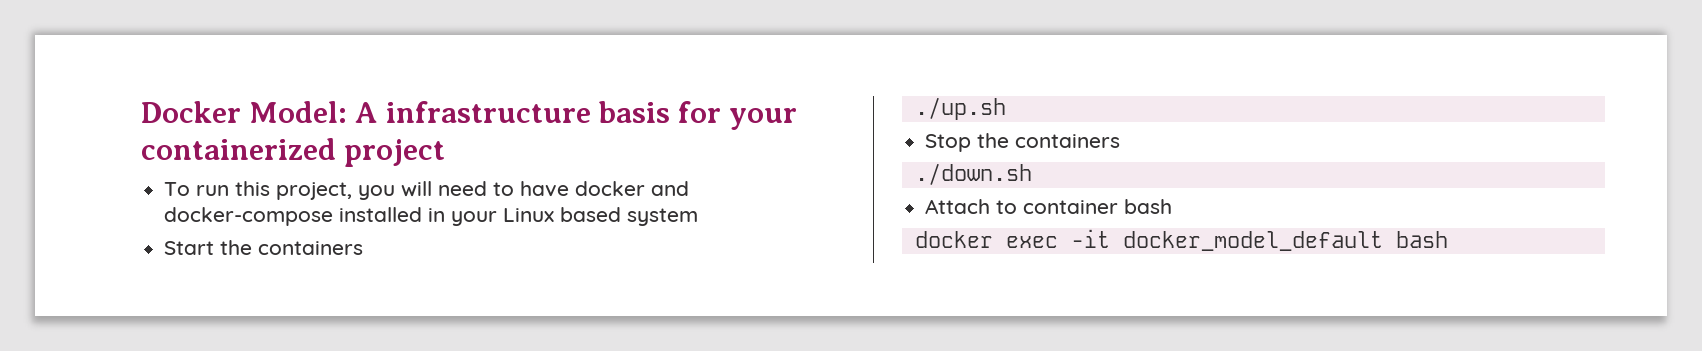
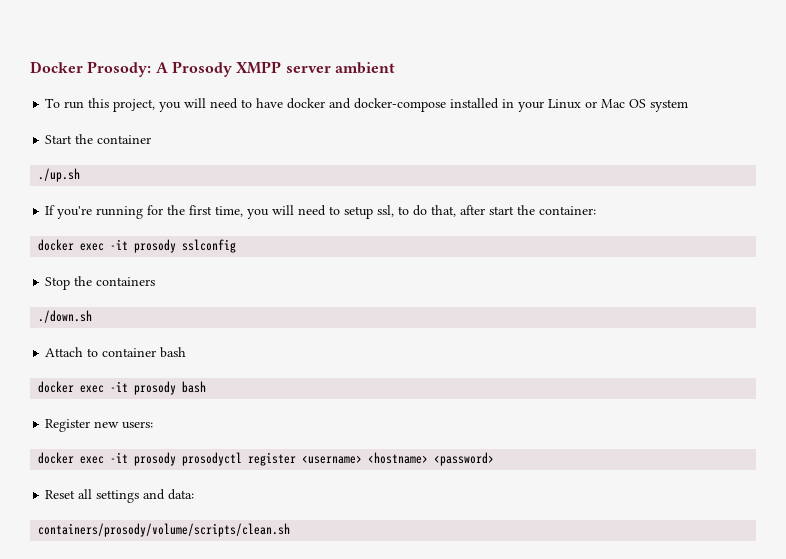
- Docker Model: A infrastructure basis for your containerized project
+ Docker Prosody: A Prosody XMPP server ambient
- To run this project, you will need to have docker and docker-compose installed in your Linux based system
+ To run this project, you will need to have docker and docker-compose installed in your Linux or Mac OS system
- Start the containers
+ Start the container
+ If you're running for the first time, you will need to setup ssl, to do that, after start the container:
+ docker exec -it prosody sslconfig
- docker exec -it docker_model_default bash
+ docker exec -it prosody bash
+ Register new users:
+ docker exec -it prosody prosodyctl register <username> <hostname> <password>
+ Reset all settings and data:
+ containers/prosody/volume/scripts/clean.sh

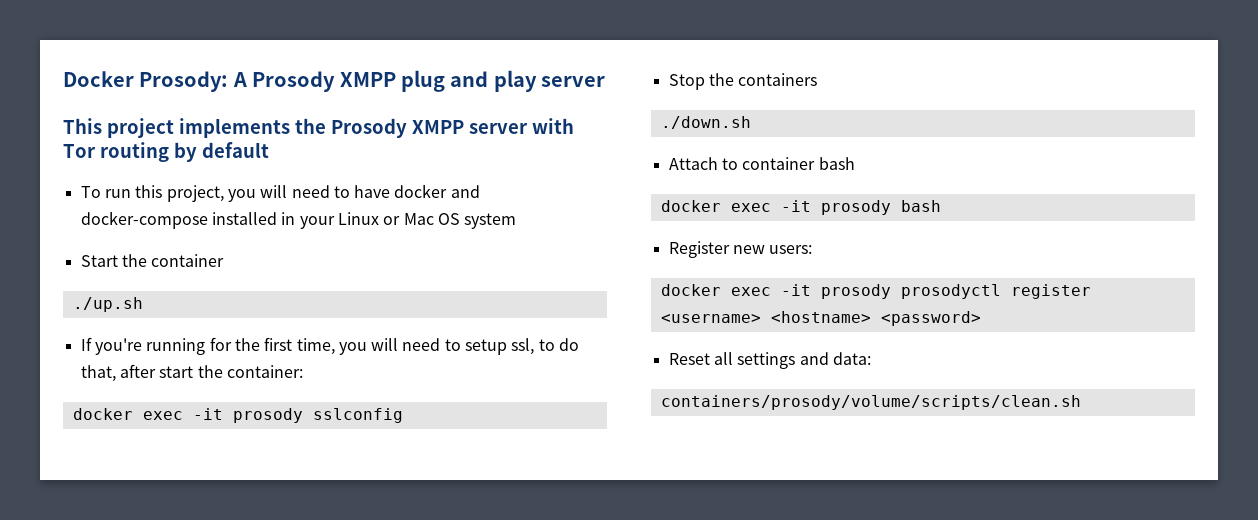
- Docker Prosody: A Prosody XMPP server ambient
+ Docker Prosody: A Prosody XMPP plug and play server
+ This project implements the Prosody XMPP server with Tor routing by default

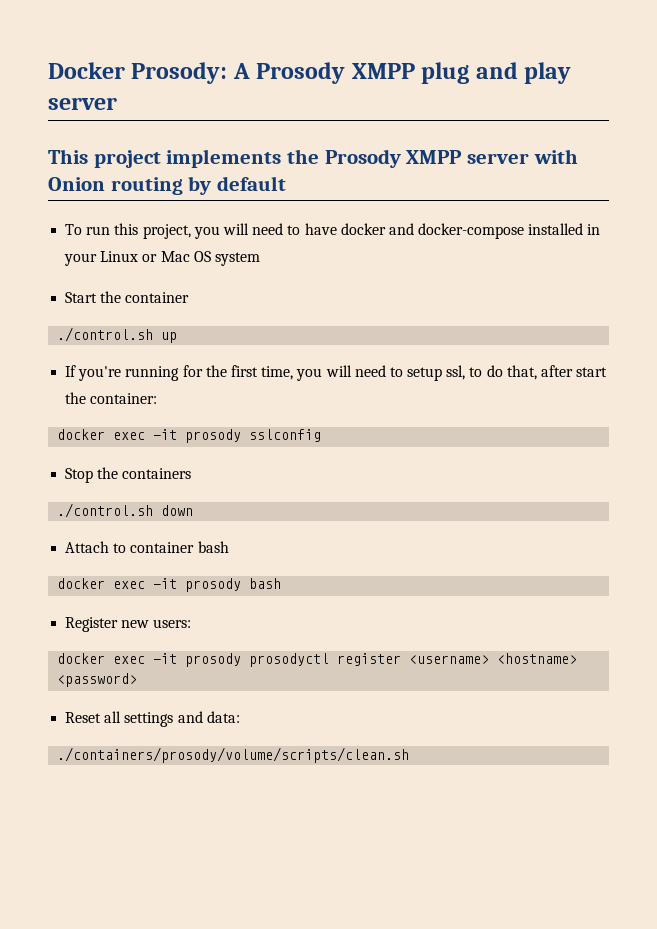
- This project implements the Prosody XMPP server with Tor routing by default
+ This project implements the Prosody XMPP server with Onion routing by default
- ./up.sh
+ ./control.sh up
- ./down.sh
+ ./control.sh down
- containers/prosody/volume/scripts/clean.sh
+ ./containers/prosody/volume/scripts/clean.sh

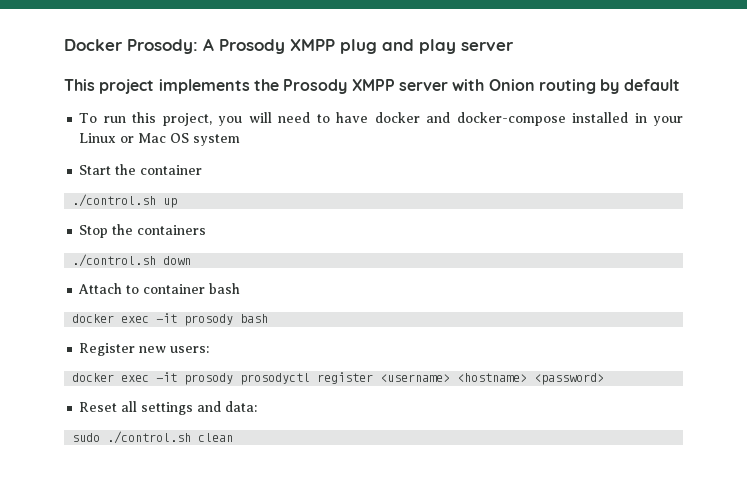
- If you're running for the first time, you will need to setup ssl, to do that, after start the container:
- docker exec -it prosody sslconfig
- ./containers/prosody/volume/scripts/clean.sh
+ sudo ./control.sh clean

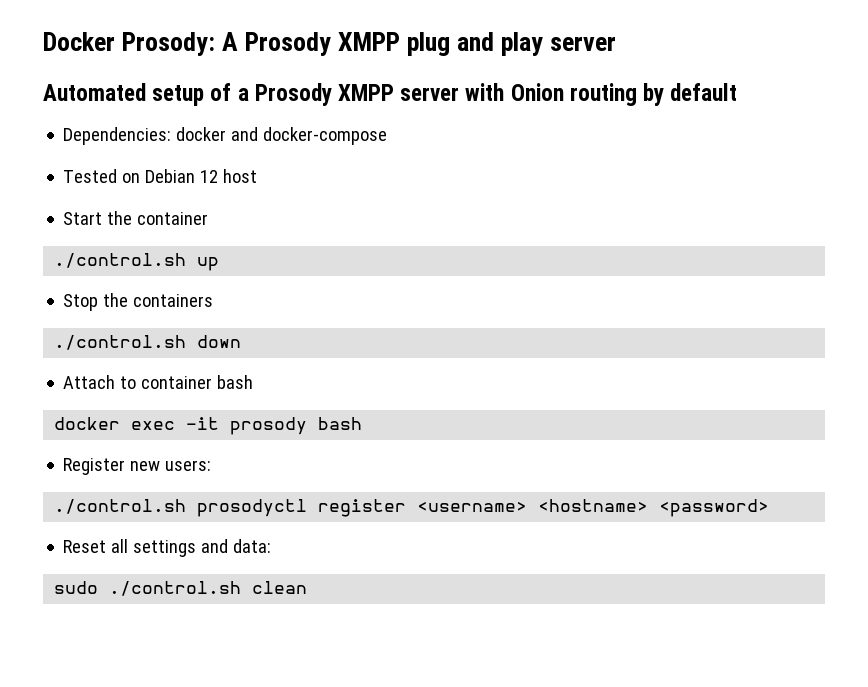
- This project implements the Prosody XMPP server with Onion routing by default
+ Automated setup of a Prosody XMPP server with Onion routing by default
- To run this project, you will need to have docker and docker-compose installed in your Linux or Mac OS system
+ Dependencies: docker and docker-compose
+ Tested on Debian 12 host
- docker exec -it prosody prosodyctl register <username> <hostname> <password>
+ ./control.sh prosodyctl register <username> <hostname> <password>

